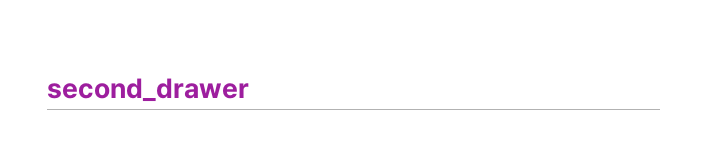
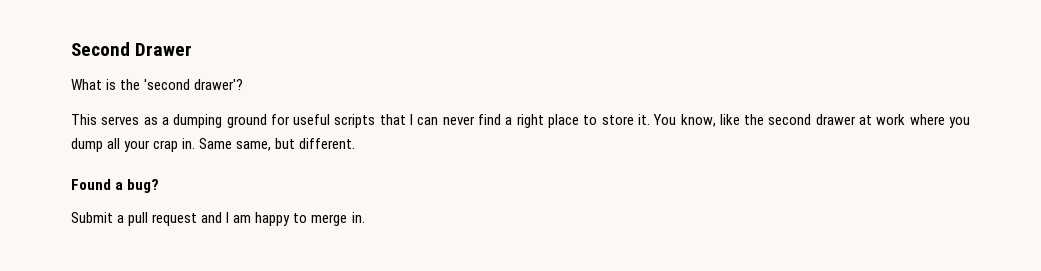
- second_drawer
+ Second Drawer
+ What is the 'second drawer'?
+ This serves as a dumping ground for useful scripts that I can never find a right place to store it. You know, like the second drawer at work where you dump all your crap in. Same same, but different.
+ Found a bug?
+ Submit a pull request and I am happy to merge in.

